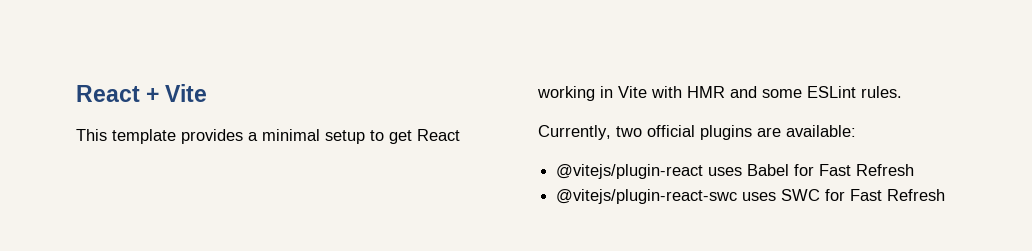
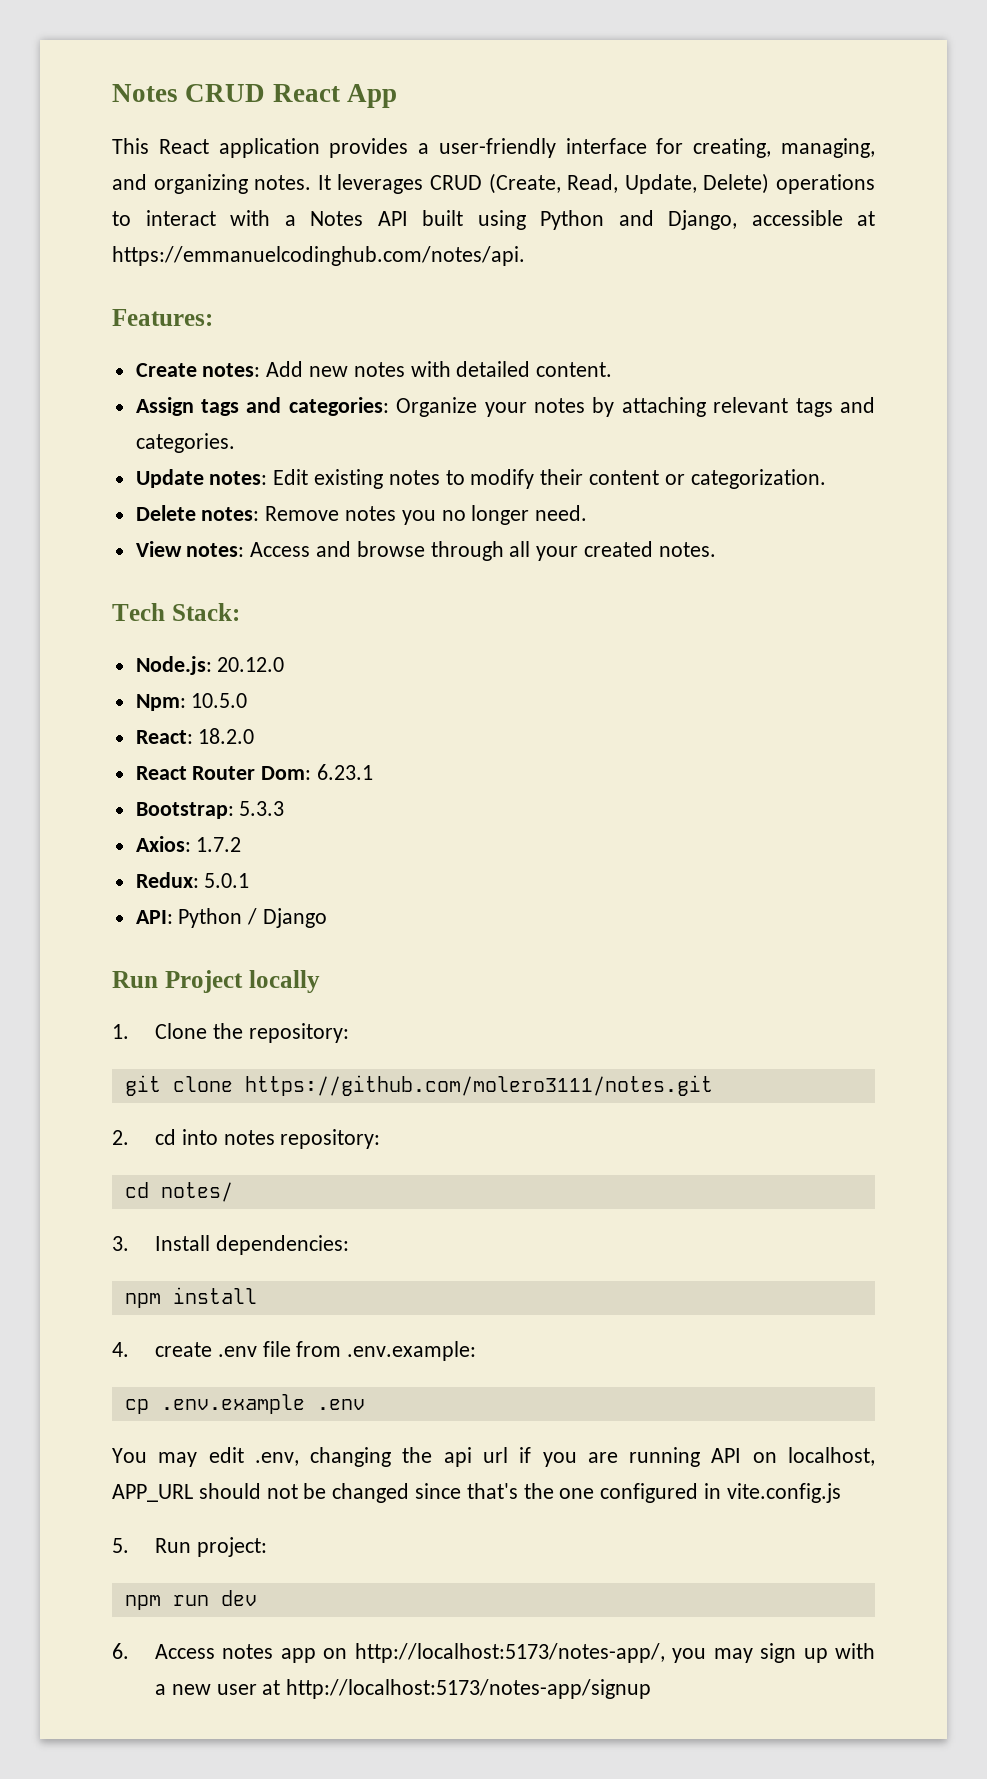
- React + Vite
- This template provides a minimal setup to get React working in Vite with HMR and some ESLint rules.
- Currently, two official plugins are available:
- @vitejs/plugin-react uses Babel for Fast Refresh
- @vitejs/plugin-react-swc uses SWC for Fast Refresh
+ Notes CRUD React App
+ This React application provides a user-friendly interface for creating, managing, and organizing notes. It leverages CRUD (Create, Read, Update, Delete) operations to interact with a Notes API built using Python and Django, accessible at https://emmanuelcodinghub.com/notes/api.
+ Features:
+ Create notes: Add new notes with detailed content.
+ Assign tags and categories: Organize your notes by attaching relevant tags and categories.
+ Update notes: Edit existing notes to modify their content or categorization.
+ Delete notes: Remove notes you no longer need.
+ View notes: Access and browse through all your created notes.
+ Tech Stack:
+ Node.js: 20.12.0
+ Npm: 10.5.0
+ React: 18.2.0
+ React Router Dom: 6.23.1
+ Bootstrap: 5.3.3
+ Axios: 1.7.2
+ Redux: 5.0.1
+ API: Python / Django
+ Run Project locally
+ 1. Clone the repository:
+ git clone https://github.com/molero3111/notes.git
+ 2. cd into notes repository:
+ cd notes/
+ 3. Install dependencies:
+ npm install
+ 4. create .env file from .env.example:
+ cp .env.example .env
+ You may edit .env, changing the api url if you are running API on localhost, APP_URL should not be changed since that's the one configured in vite.config.js
+ 5. Run project:
+ npm run dev
+ 6. Access notes app on http://localhost:5173/notes-app/, you may sign up with a new user at http://localhost:5173/notes-app/signup

